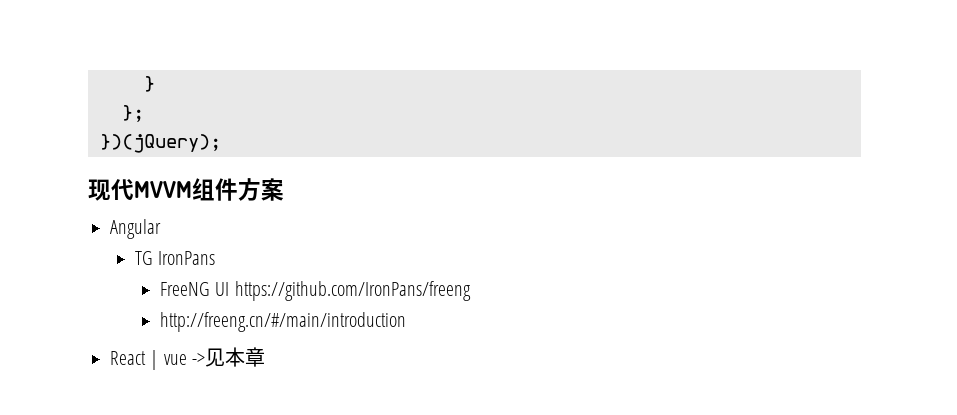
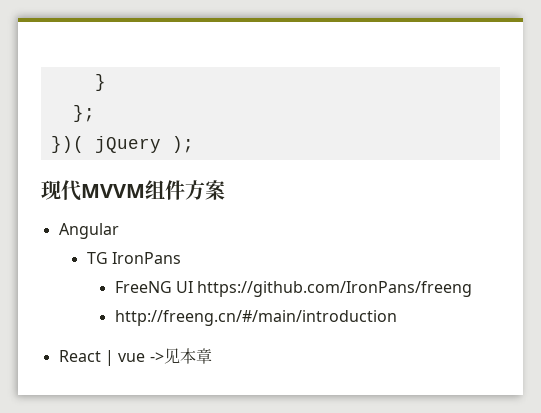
- })(jQuery);
+ })( jQuery );

